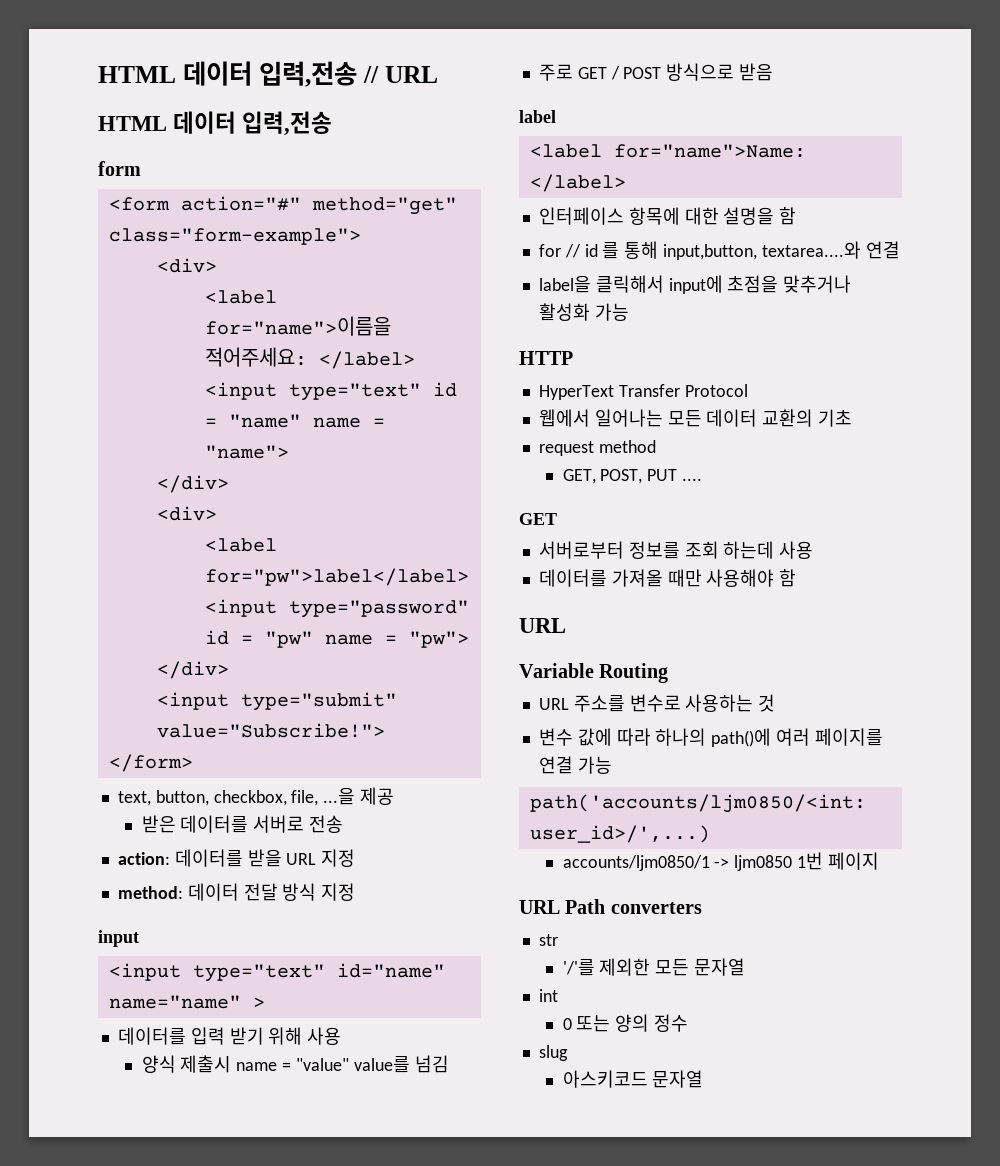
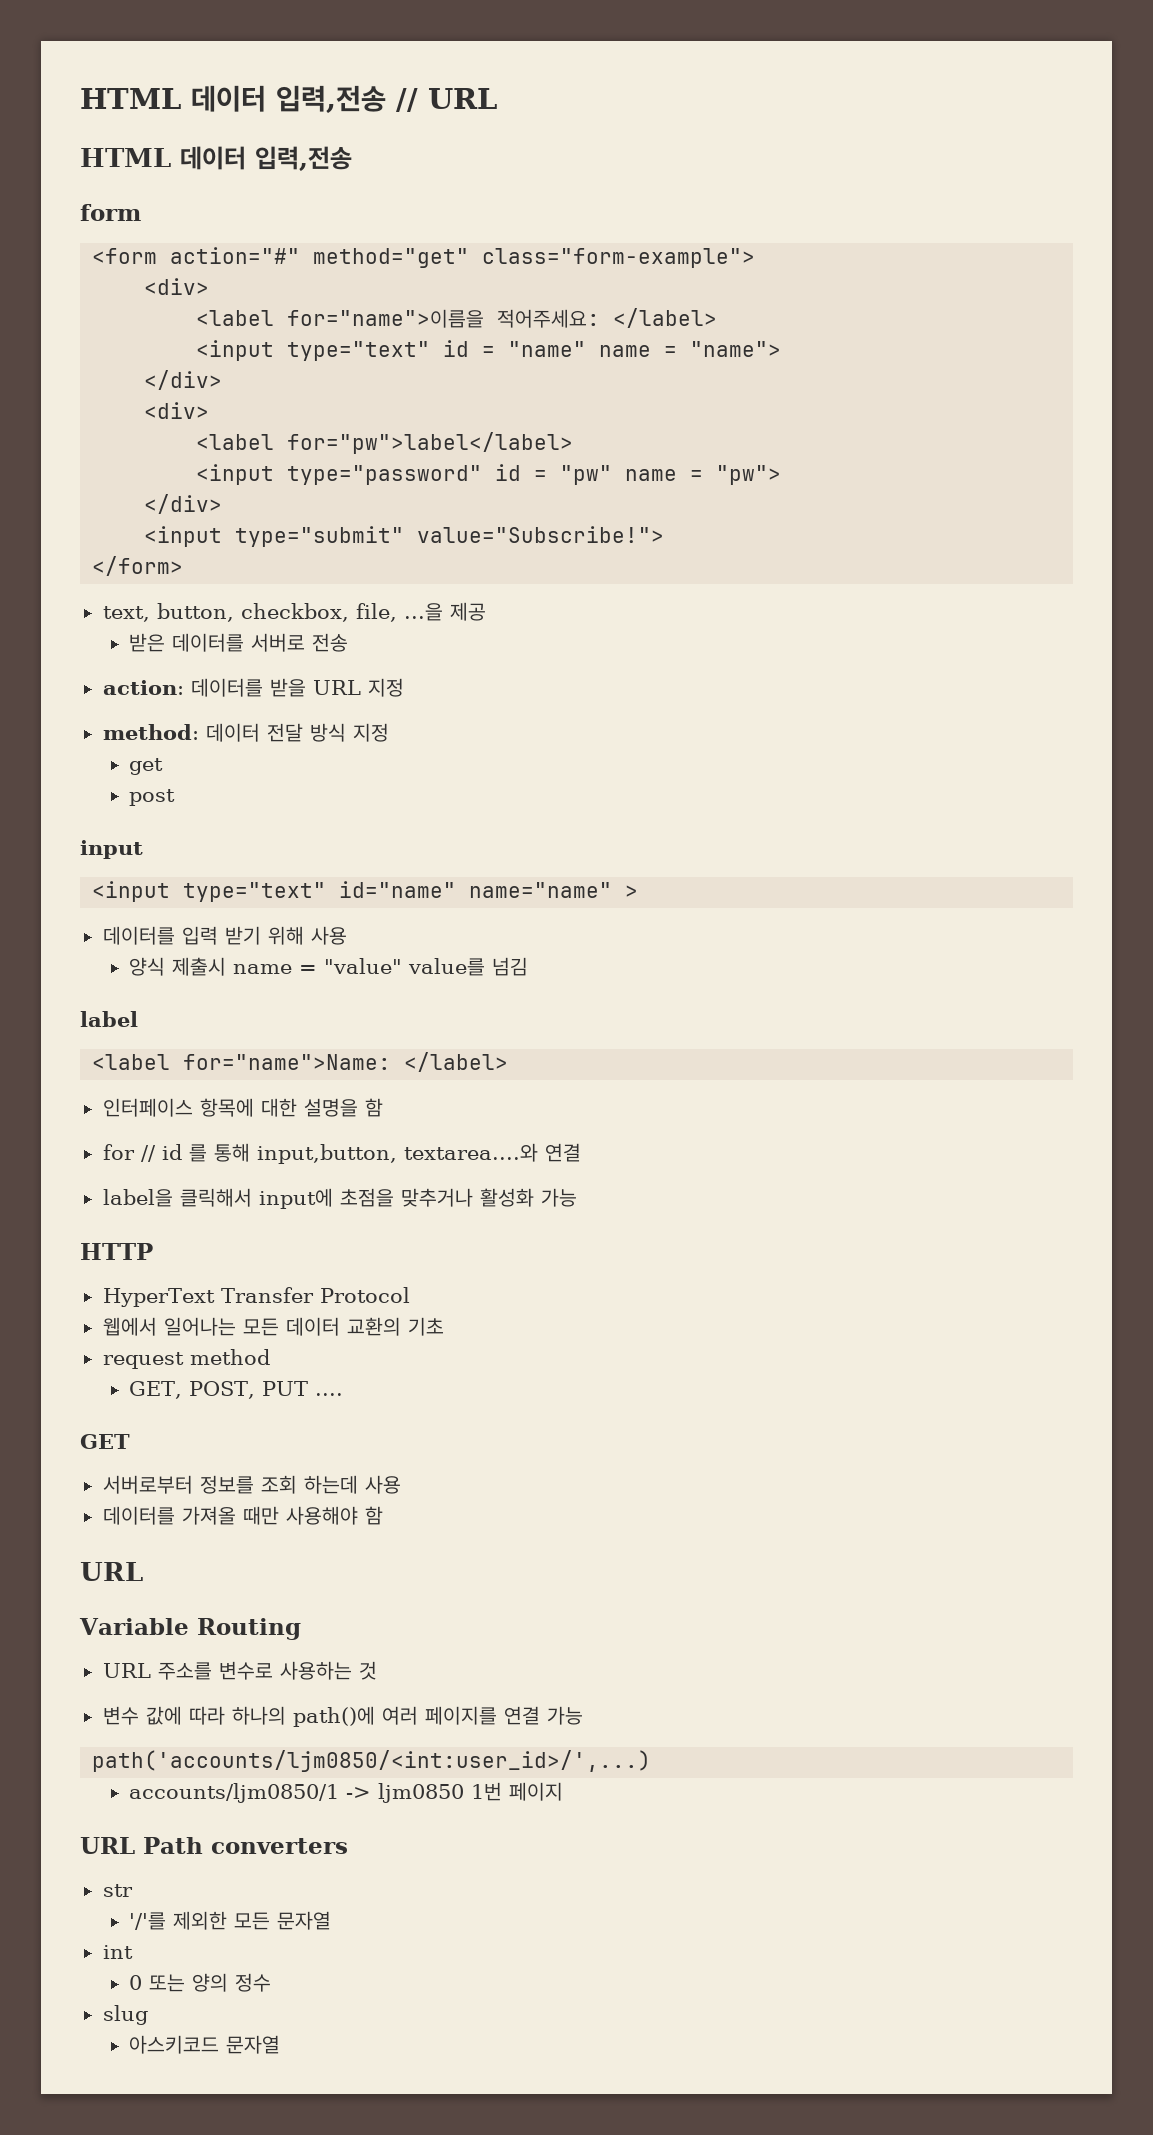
+ get
+ post
- 주로 GET / POST 방식으로 받음

